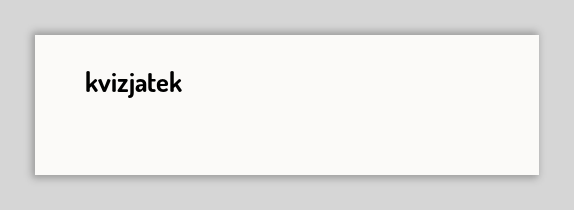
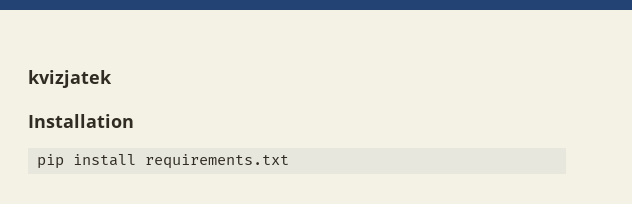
+ Installation
+ pip install requirements.txt

